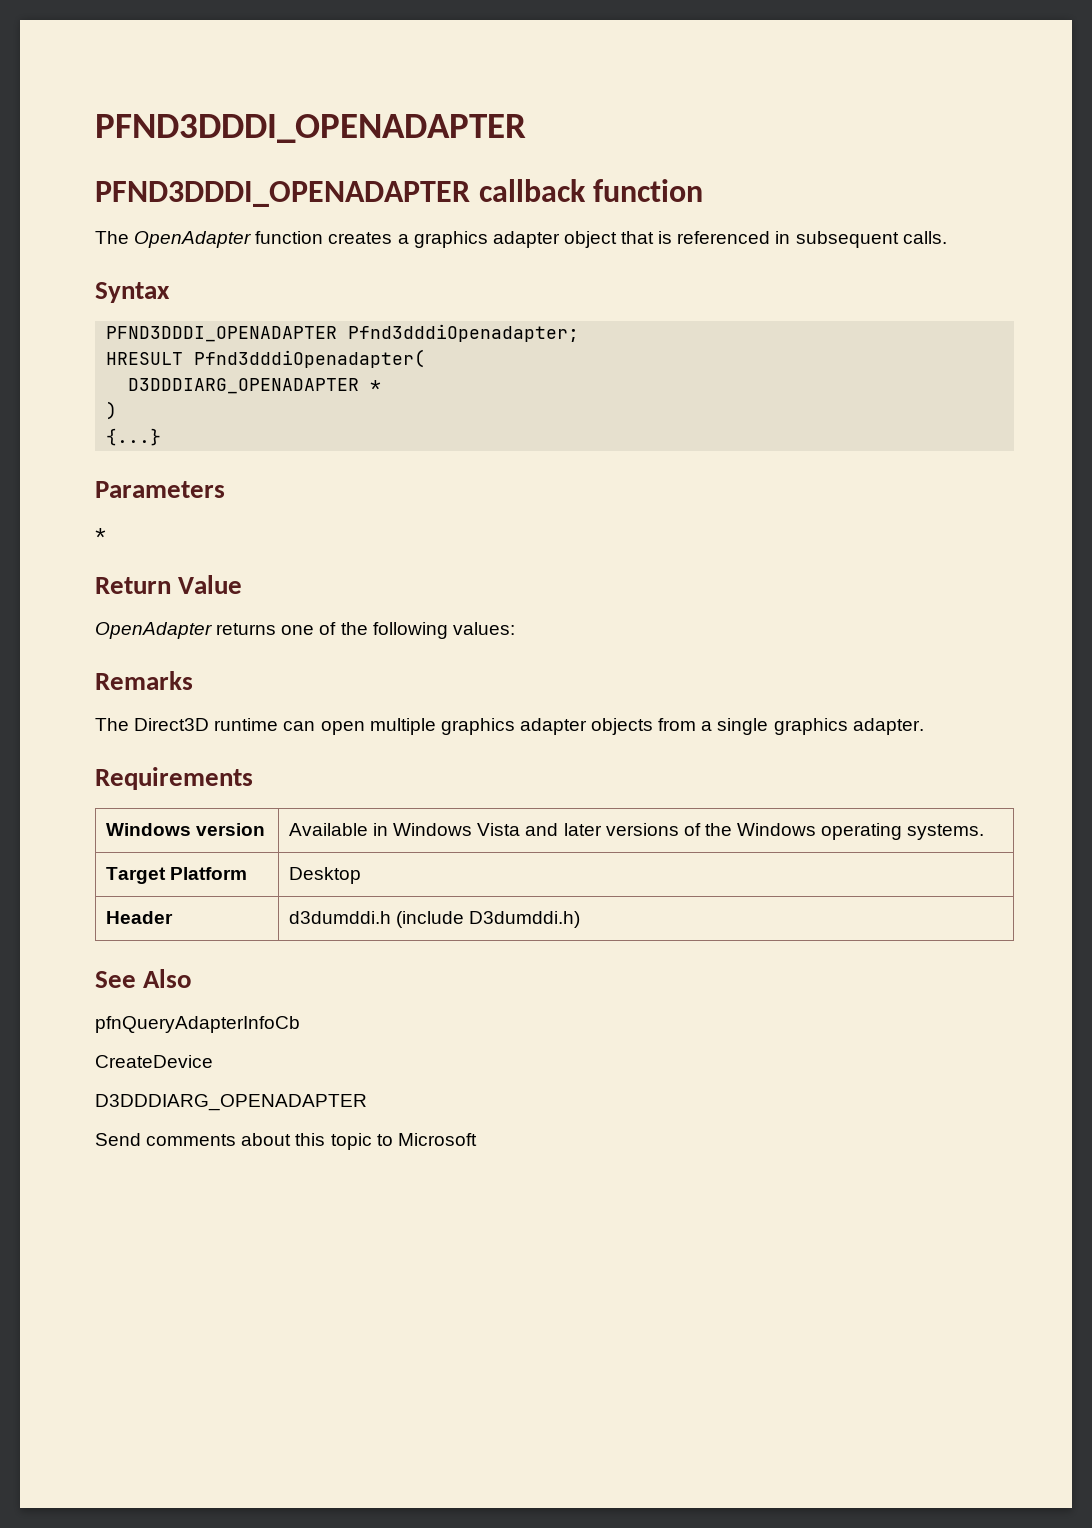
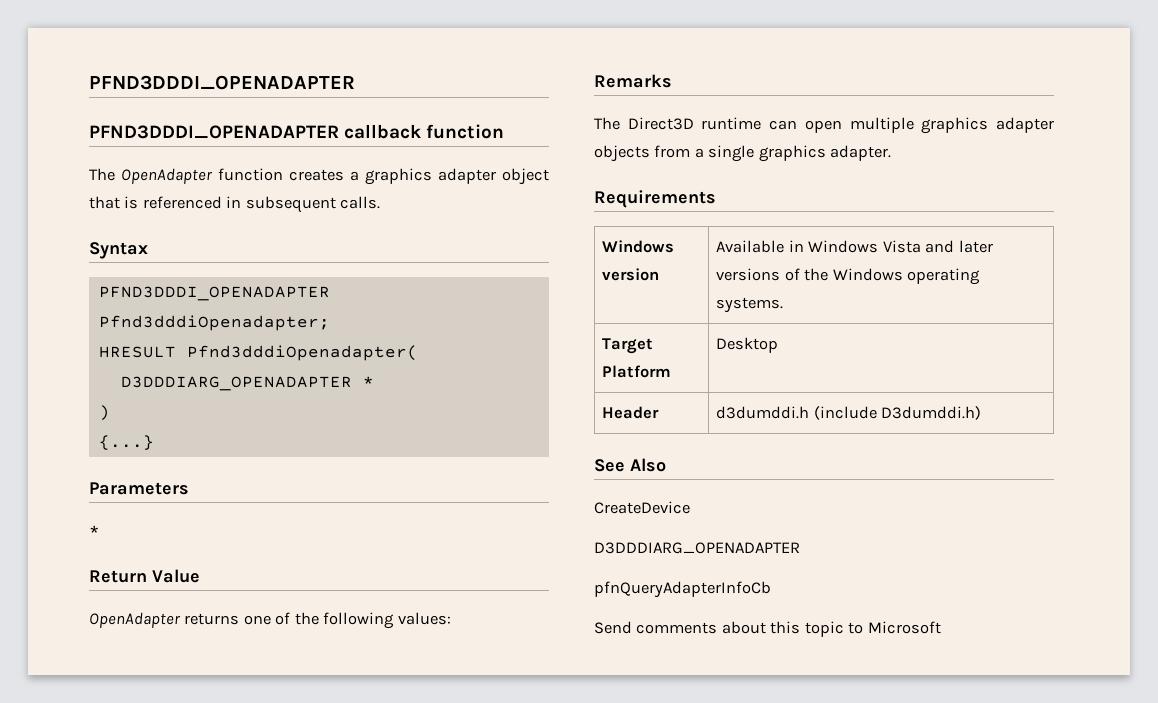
- pfnQueryAdapterInfoCb
+ pfnQueryAdapterInfoCb

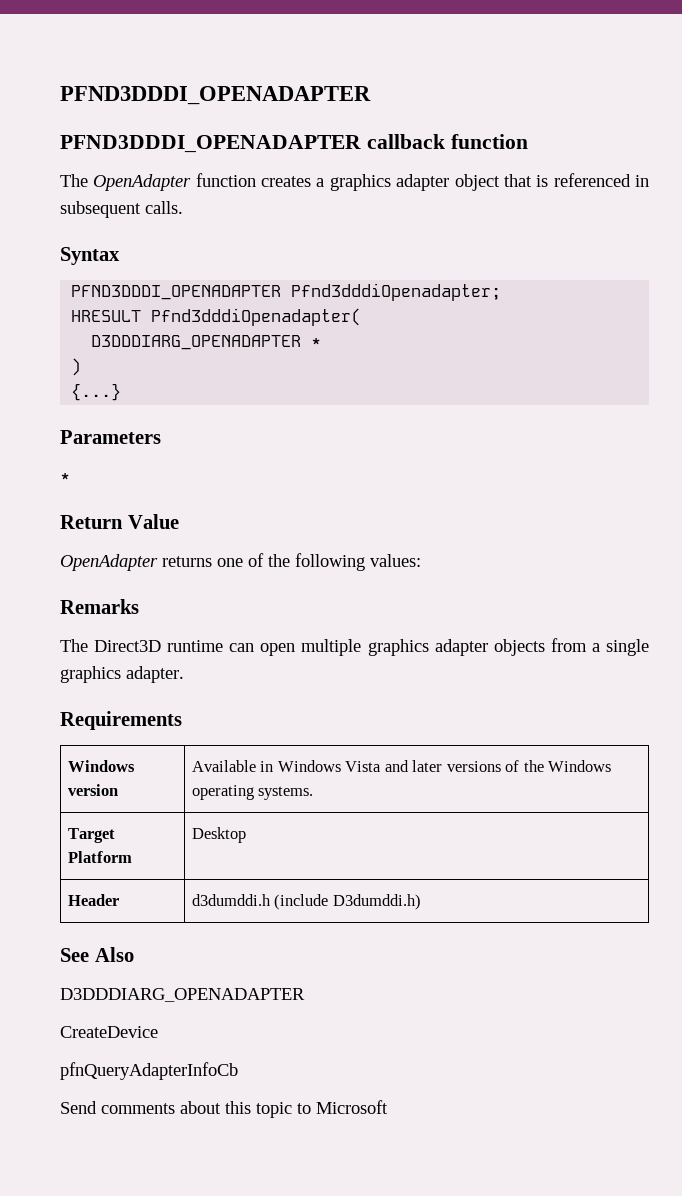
  See Also
+ D3DDDIARG_OPENADAPTER
  CreateDevice
- D3DDDIARG_OPENADAPTER

